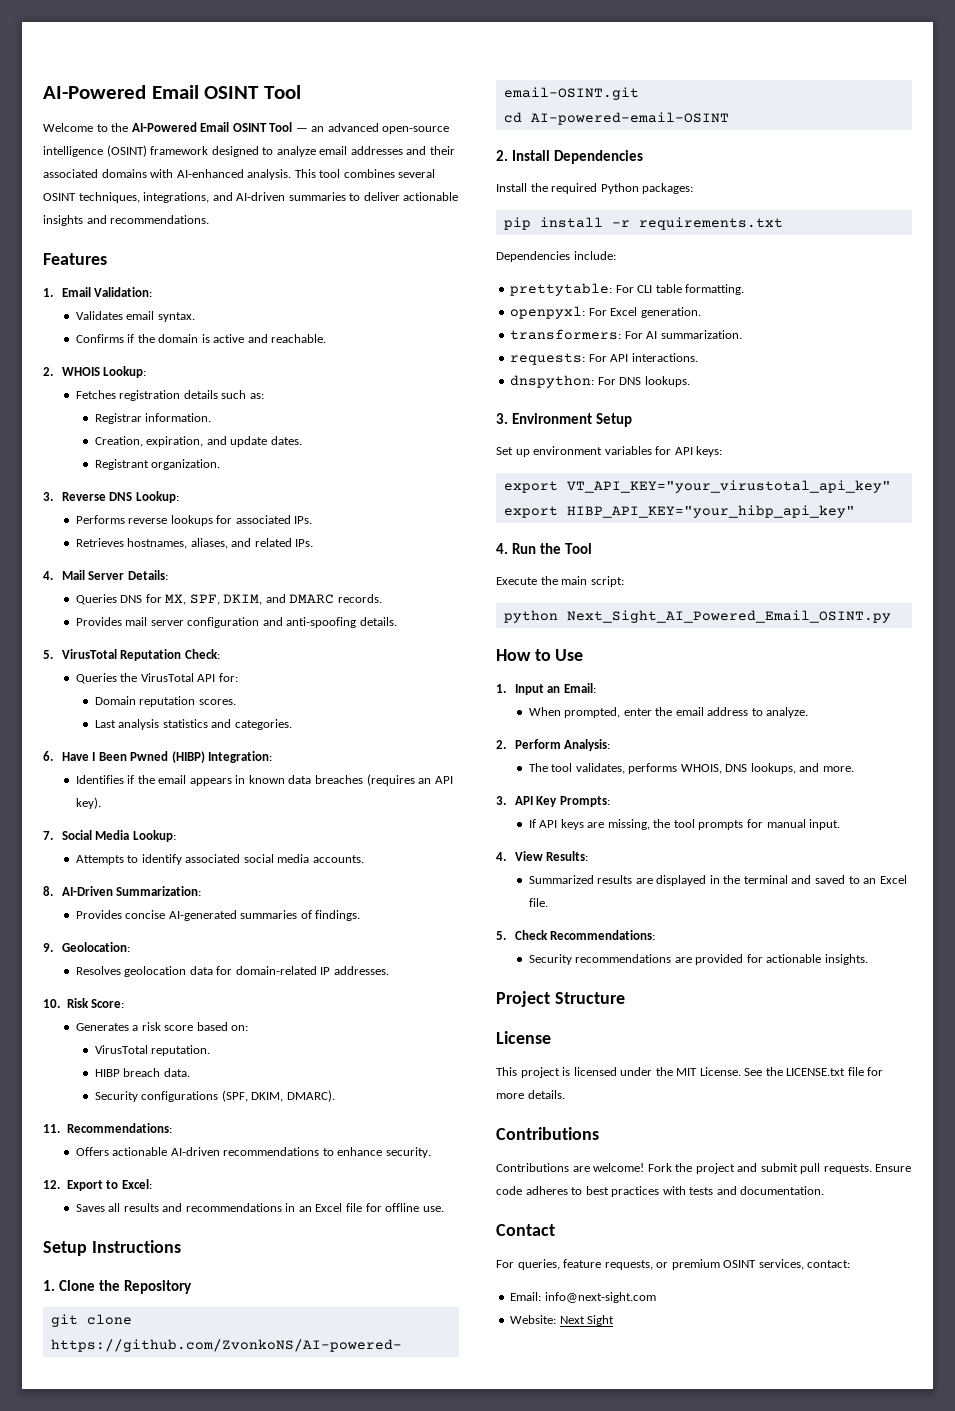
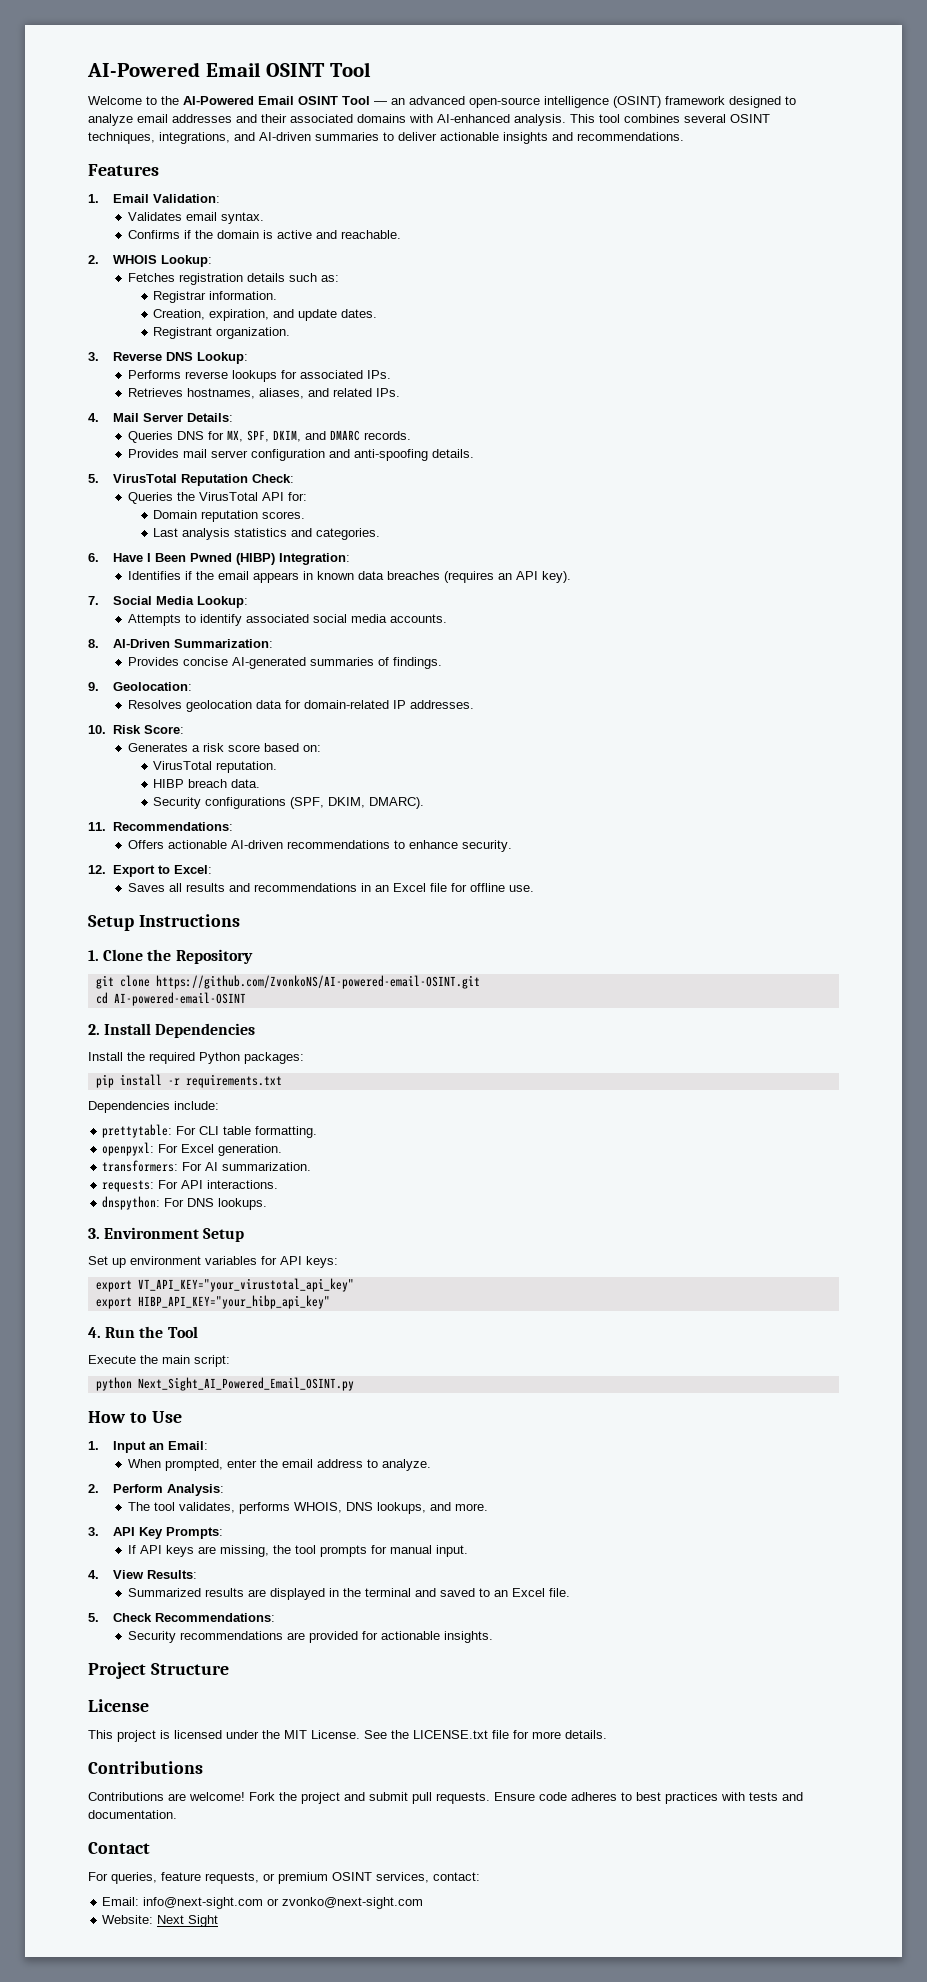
- Email: info@next-sight.com
+ Email: info@next-sight.com or zvonko@next-sight.com

